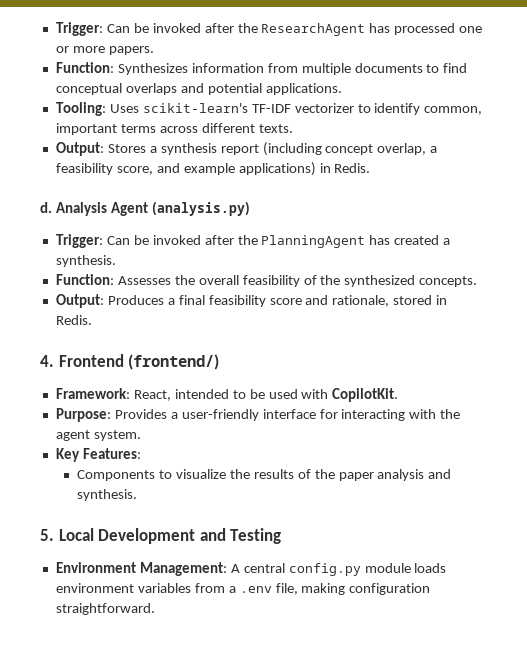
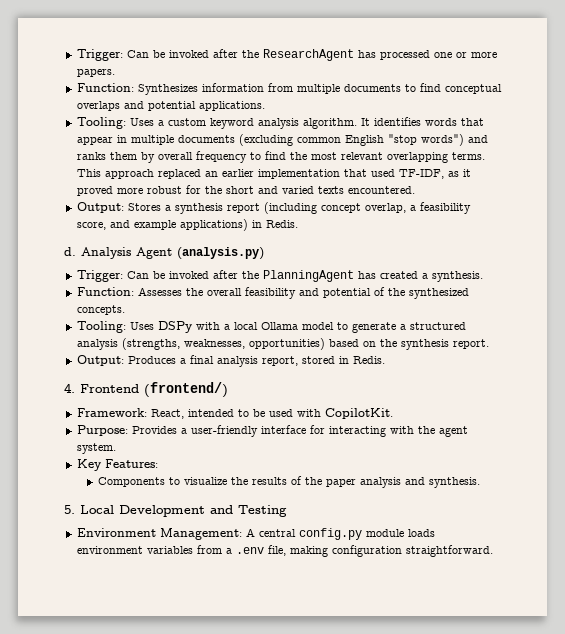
- Tooling: Uses scikit-learn's TF-IDF vectorizer to identify common, important terms across different texts.
+ Tooling: Uses a custom keyword analysis algorithm. It identifies words that appear in multiple documents (excluding common English "stop words") and ranks them by overall frequency to find the most relevant overlapping terms. This approach replaced an earlier implementation that used TF-IDF, as it proved more robust for the short and varied texts encountered.
- Function: Assesses the overall feasibility of the synthesized concepts.
+ Function: Assesses the overall feasibility and potential of the synthesized concepts.
+ Tooling: Uses DSPy with a local Ollama model to generate a structured analysis (strengths, weaknesses, opportunities) based on the synthesis report.
- Output: Produces a final feasibility score and rationale, stored in Redis.
+ Output: Produces a final analysis report, stored in Redis.

